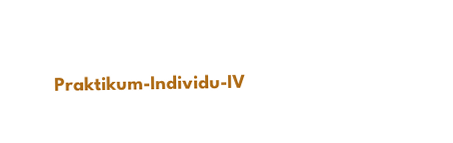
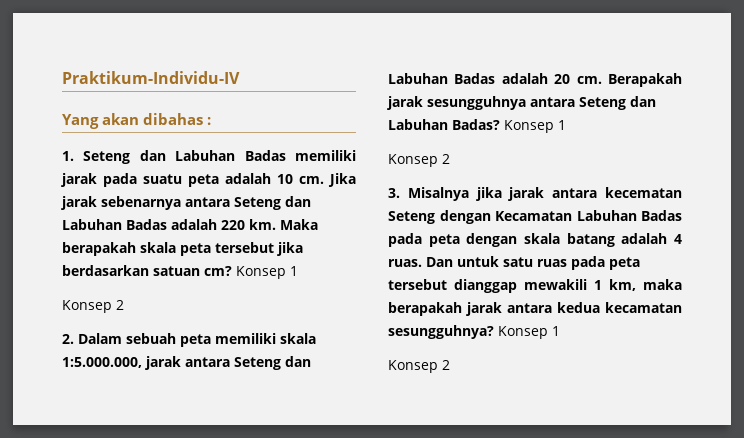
+ Yang akan dibahas :
+ 1. Seteng dan Labuhan Badas memiliki jarak pada suatu peta adalah 10 cm. Jika jarak sebenarnya antara Seteng dan Labuhan Badas adalah 220 km. Maka berapakah skala peta tersebut jika berdasarkan satuan cm? Konsep 1
+ Konsep 2
+ 2. Dalam sebuah peta memiliki skala 1:5.000.000, jarak antara Seteng dan Labuhan Badas adalah 20 cm. Berapakah jarak sesungguhnya antara Seteng dan Labuhan Badas? Konsep 1
+ Konsep 2
+ 3. Misalnya jika jarak antara kecematan Seteng dengan Kecamatan Labuhan Badas pada peta dengan skala batang adalah 4 ruas. Dan untuk satu ruas pada peta tersebut dianggap mewakili 1 km, maka berapakah jarak antara kedua kecamatan sesungguhnya? Konsep 1
+ Konsep 2

